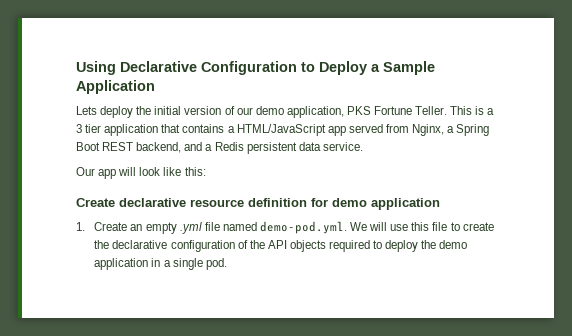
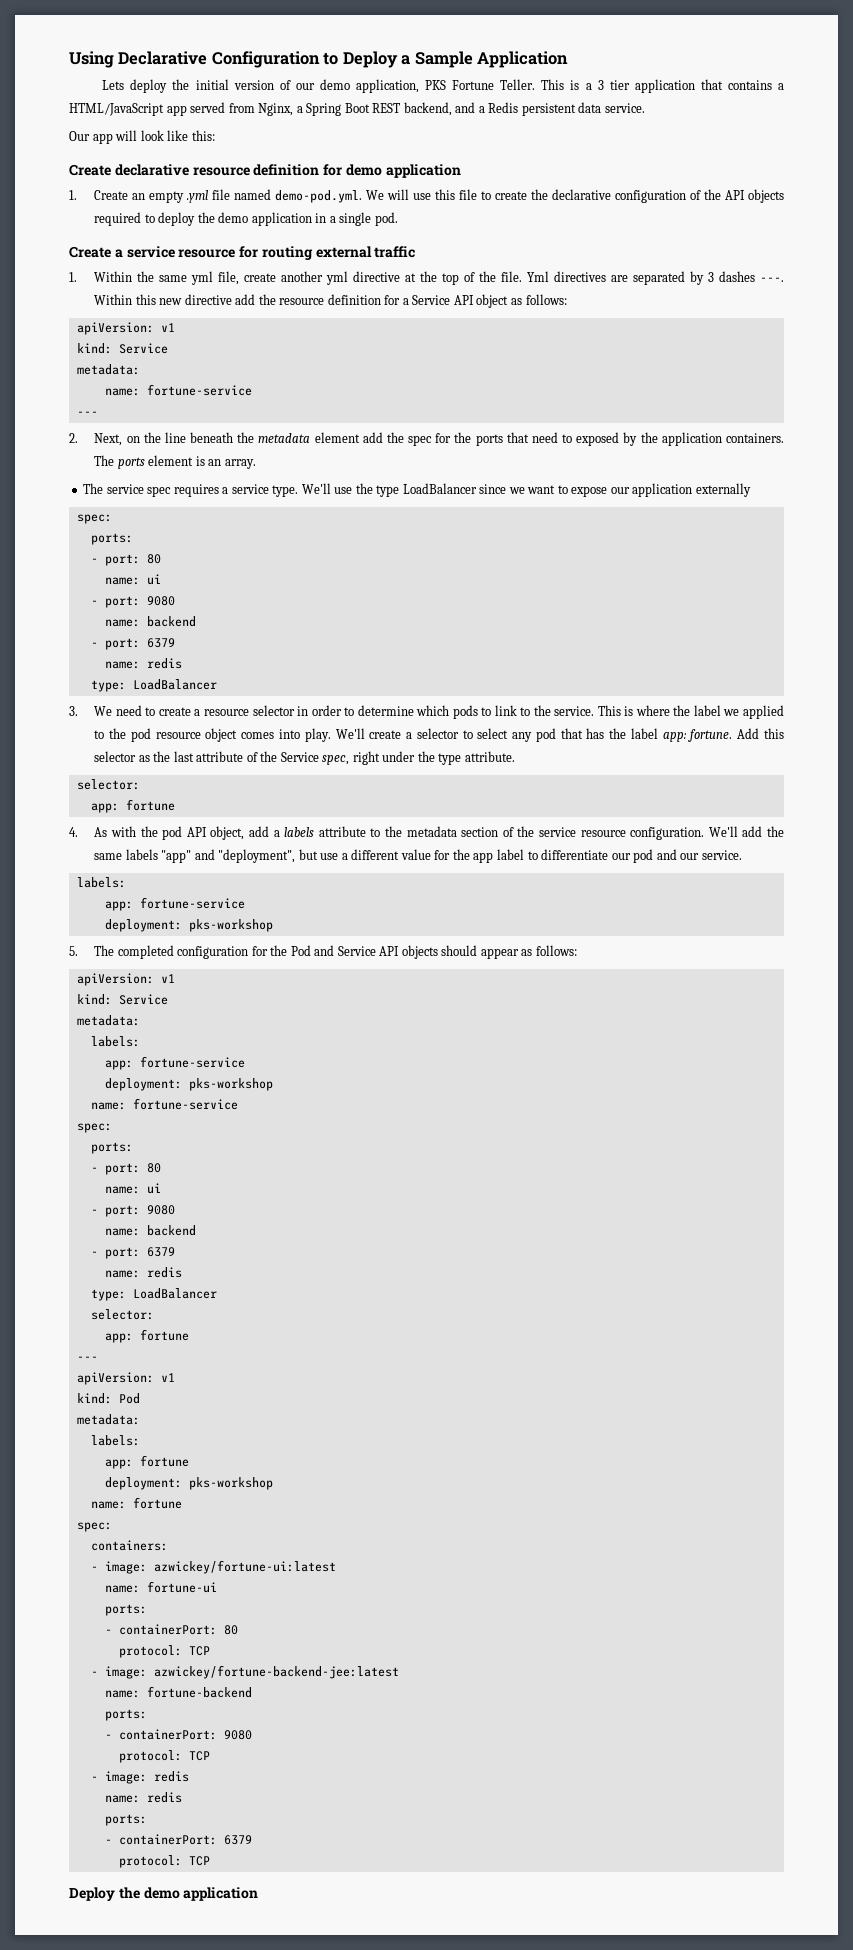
+ Create a service resource for routing external traffic
+ 1. Within the same yml file, create another yml directive at the top of the file. Yml directives are separated by 3 dashes ---. Within this new directive add the resource definition for a Service API object as follows:
+ apiVersion: v1
+ kind: Service
+ metadata:
+ name: fortune-service
+ ---
+ 2. Next, on the line beneath the metadata element add the spec for the ports that need to exposed by the application containers. The ports element is an array.
+ The service spec requires a service type. We'll use the type LoadBalancer since we want to expose our application externally
+ spec:
+ ports:
+ - port: 80
+ name: ui
+ - port: 9080
+ name: backend
+ - port: 6379
+ name: redis
+ type: LoadBalancer
+ 3. We need to create a resource selector in order to determine which pods to link to the service. This is where the label we applied to the pod resource object comes into play. We'll create a selector to select any pod that has the label app: fortune. Add this selector as the last attribute of the Service spec, right under the type attribute.
+ selector:
+ app: fortune
+ 4. As with the pod API object, add a labels attribute to the metadata section of the service resource configuration. We'll add the same labels "app" and "deployment", but use a different value for the app label to differentiate our pod and our service.
+ labels:
+ app: fortune-service
+ deployment: pks-workshop
+ 5. The completed configuration for the Pod and Service API objects should appear as follows:
+ apiVersion: v1
+ kind: Service
+ metadata:
+ labels:
+ app: fortune-service
+ deployment: pks-workshop
+ name: fortune-service
+ spec:
+ ports:
+ - port: 80
+ name: ui
+ - port: 9080
+ name: backend
+ - port: 6379
+ name: redis
+ type: LoadBalancer
+ selector:
+ app: fortune
+ ---
+ apiVersion: v1
+ kind: Pod
+ metadata:
+ labels:
+ app: fortune
+ deployment: pks-workshop
+ name: fortune
+ spec:
+ containers:
+ - image: azwickey/fortune-ui:latest
+ name: fortune-ui
+ ports:
+ - containerPort: 80
+ protocol: TCP
+ - image: azwickey/fortune-backend-jee:latest
+ name: fortune-backend
+ ports:
+ - containerPort: 9080
+ protocol: TCP
+ - image: redis
+ name: redis
+ ports:
+ - containerPort: 6379
+ protocol: TCP
+ Deploy the demo application

